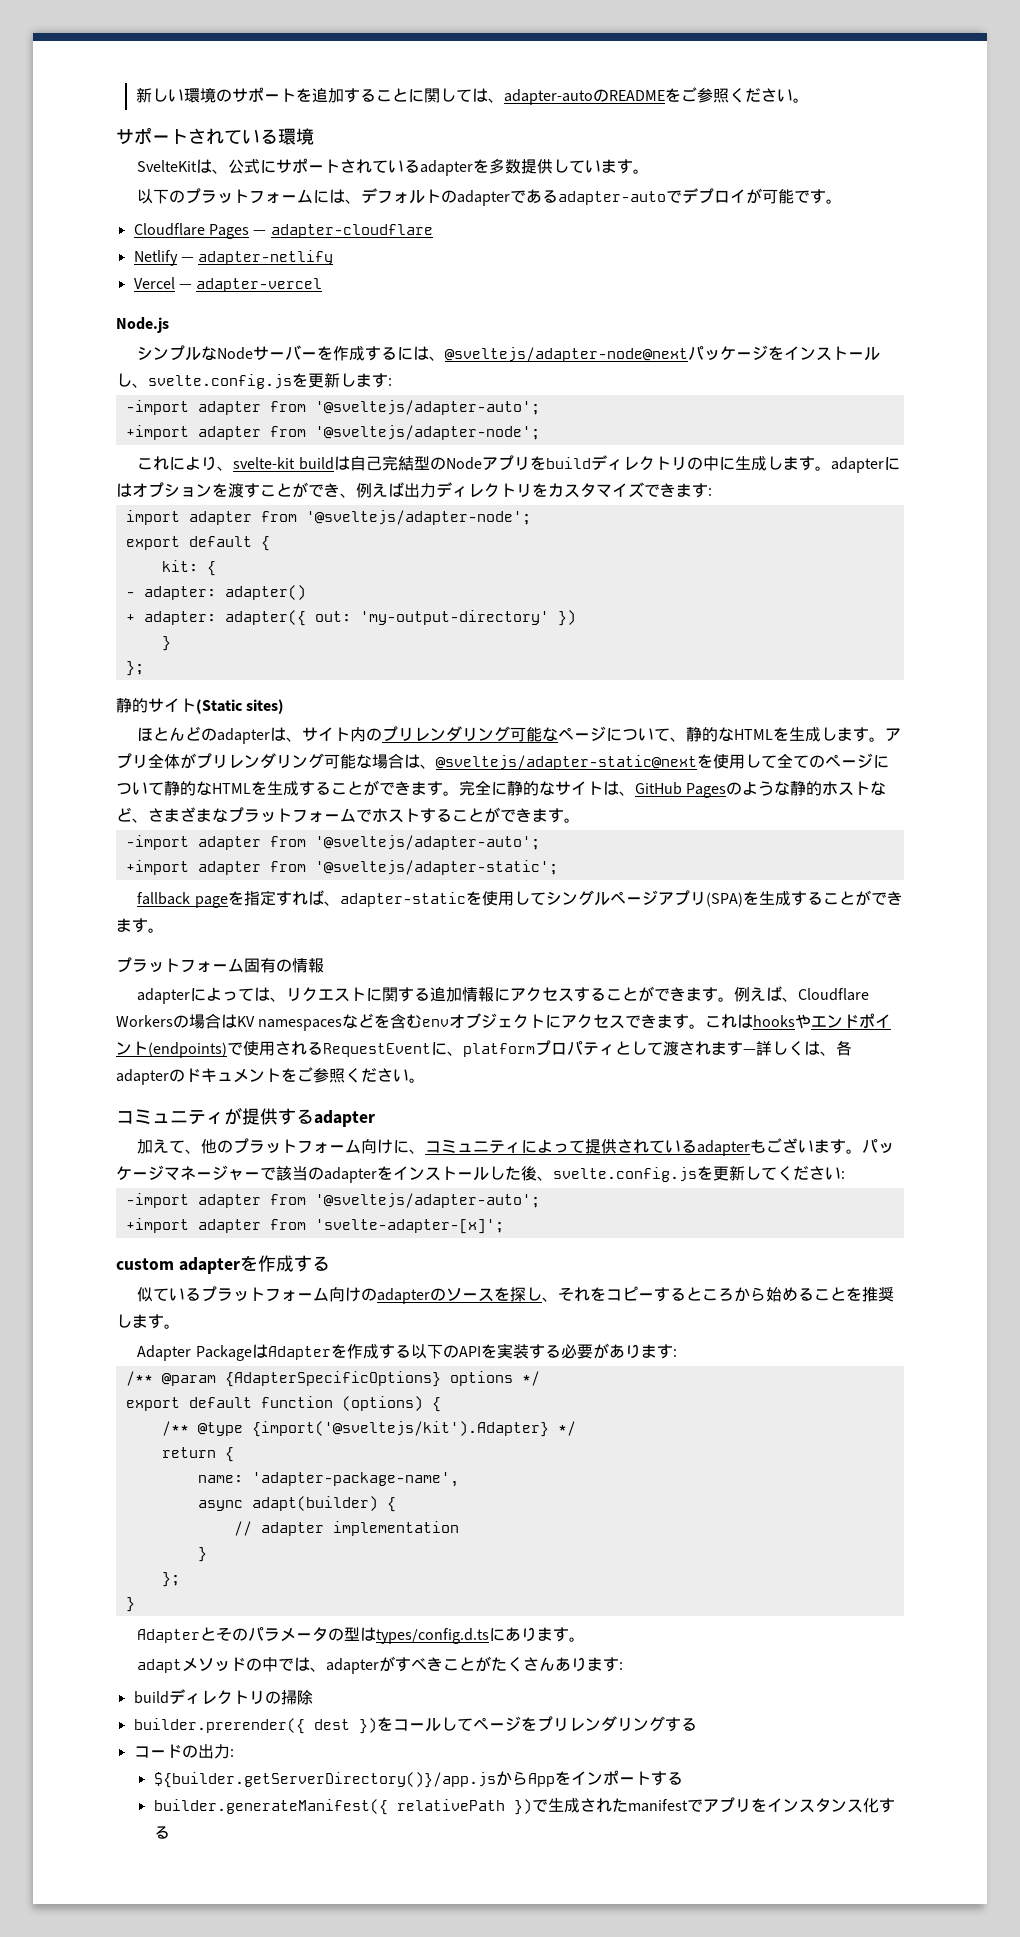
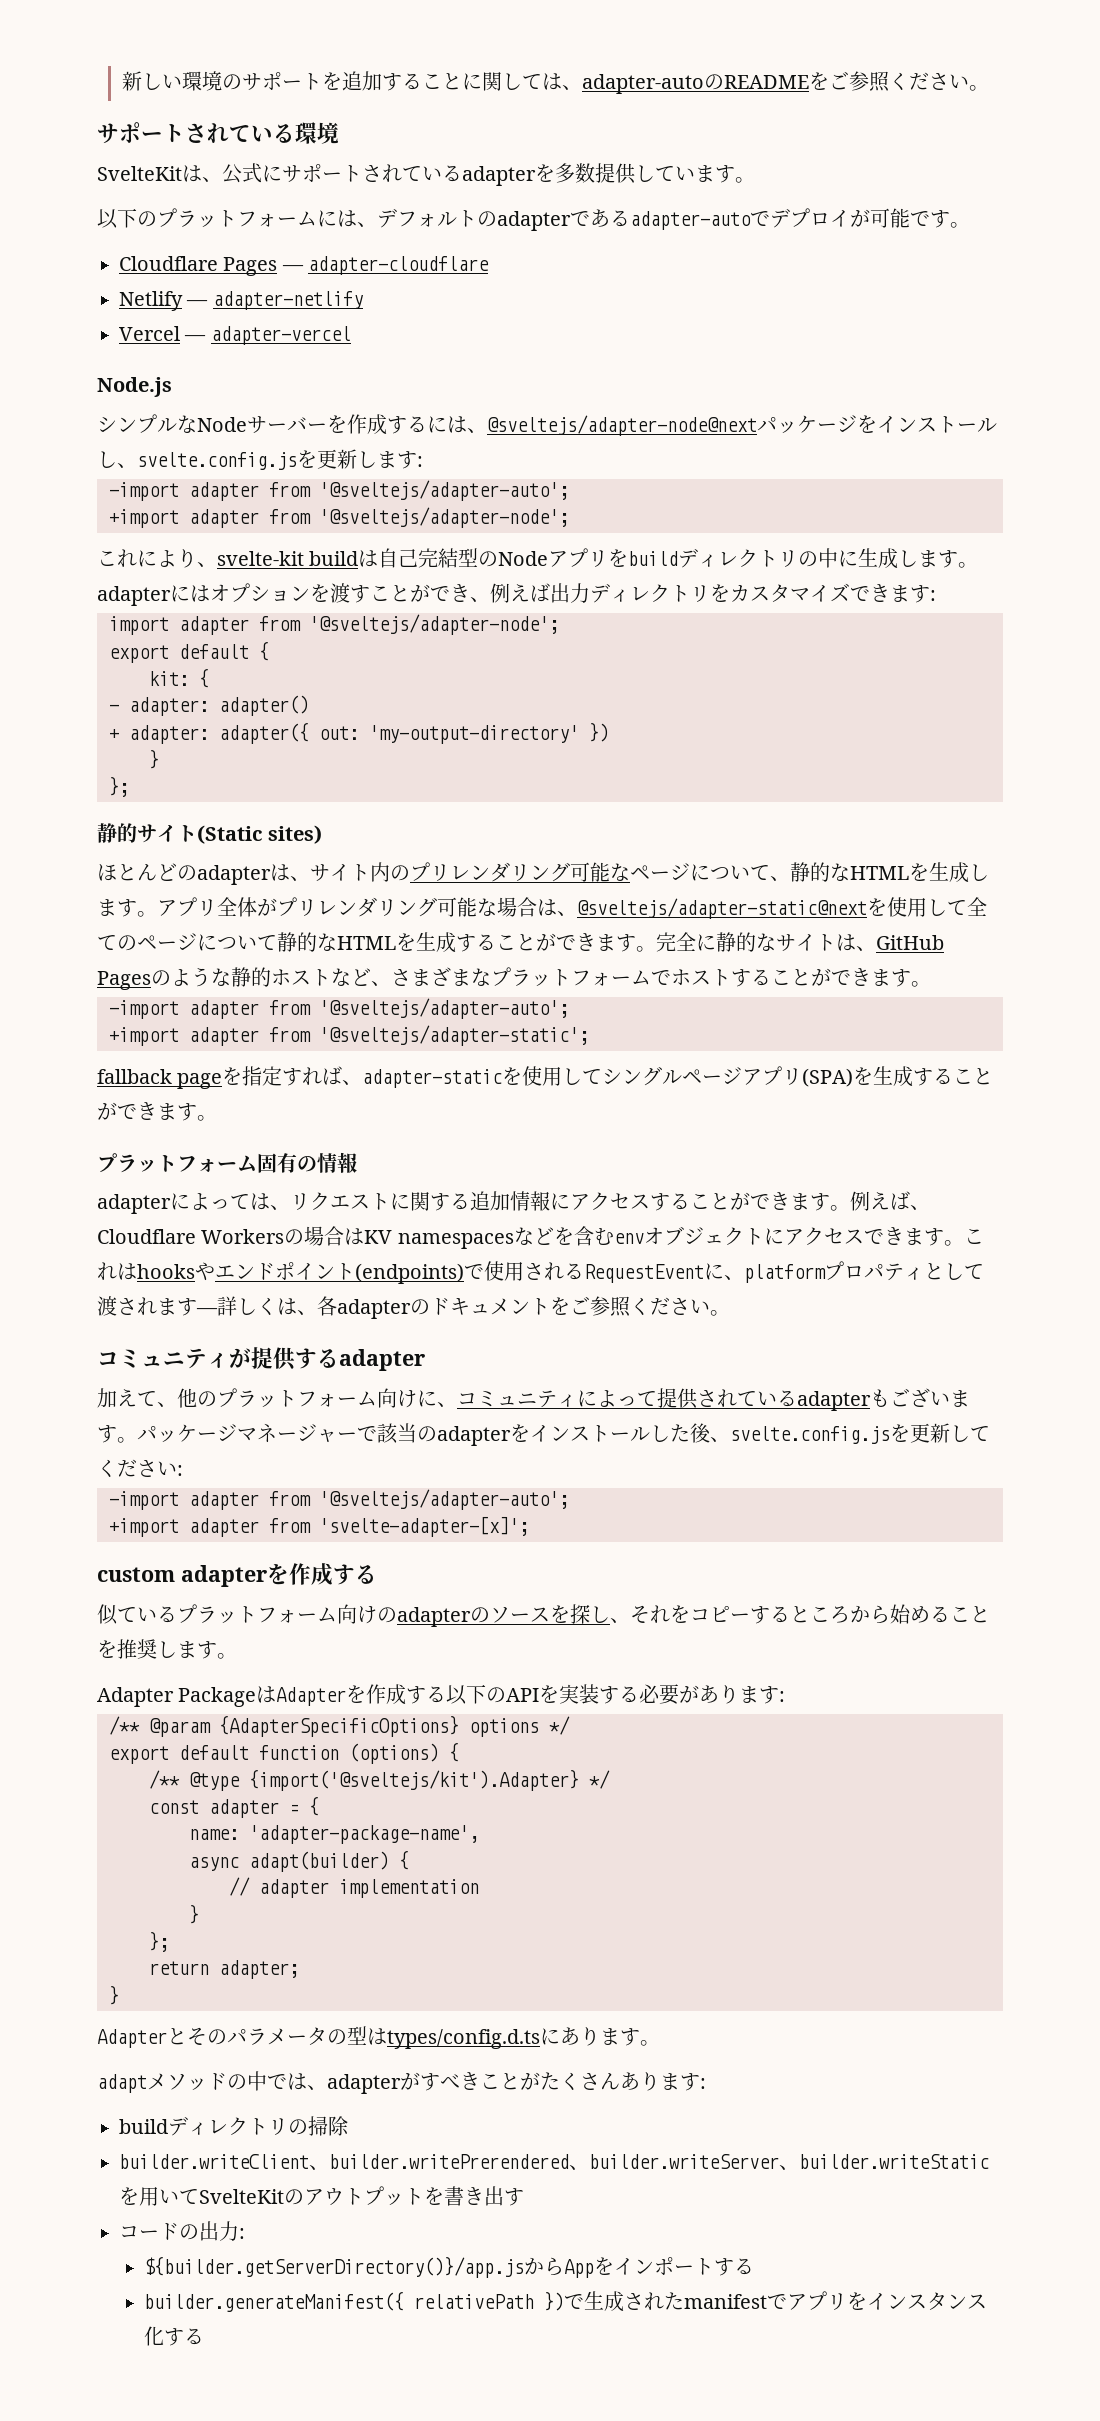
- return {
+ const adapter = {
+ return adapter;
- builder.prerender({ dest })をコールしてページをプリレンダリングする
+ builder.writeClient、builder.writePrerendered、builder.writeServer、builder.writeStaticを用いてSvelteKitのアウトプットを書き出す

